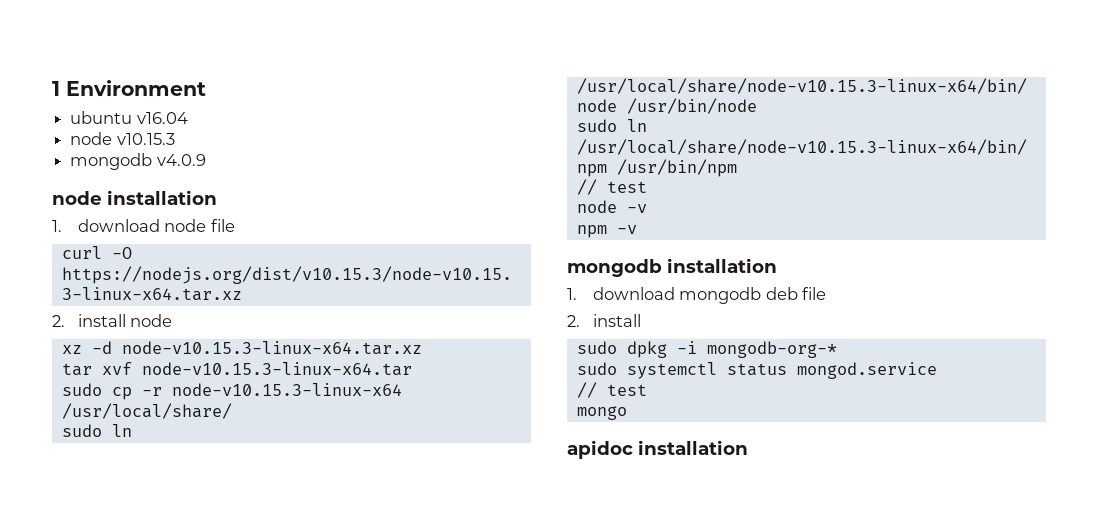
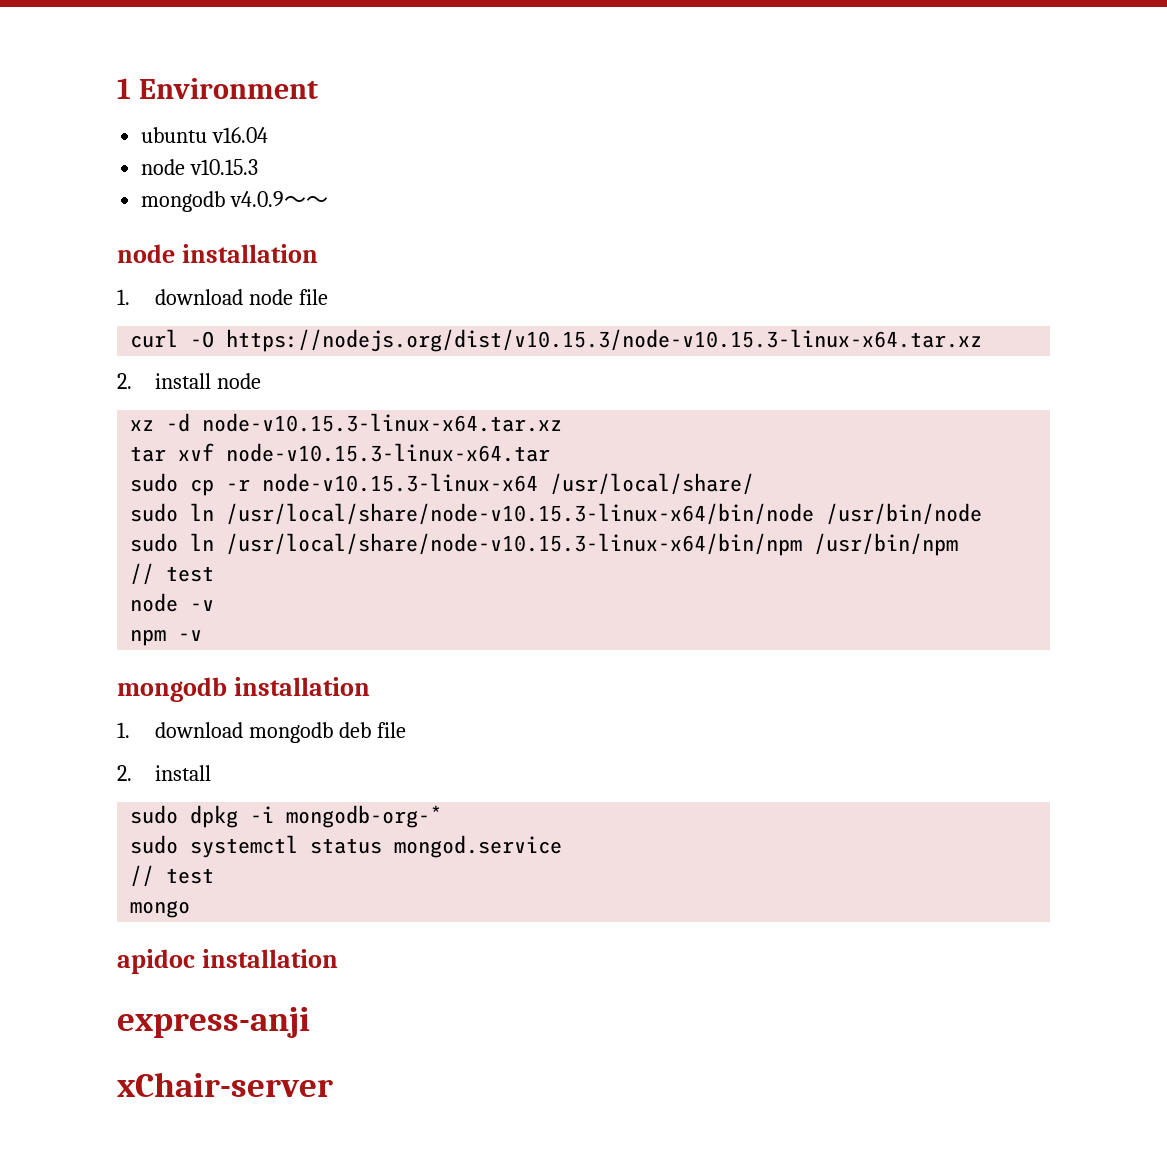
- mongodb v4.0.9
+ mongodb v4.0.9～～
+ express-anji
+ xChair-server

